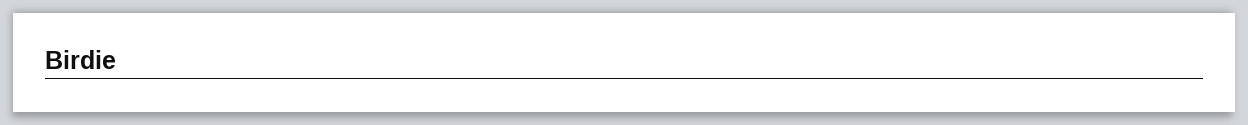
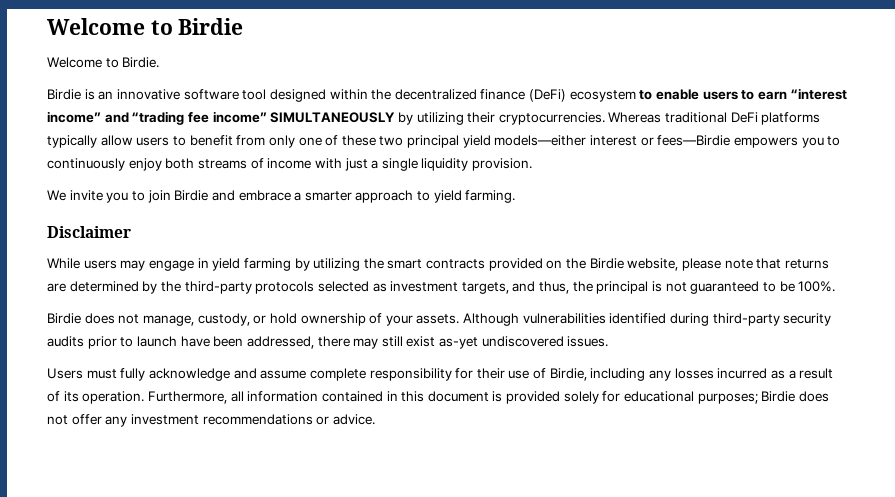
- Birdie
+ Welcome to Birdie
+ Welcome to Birdie.
+ Birdie is an innovative software tool designed within the decentralized finance (DeFi) ecosystem to enable users to earn “interest income” and “trading fee income” SIMULTANEOUSLY by utilizing their cryptocurrencies. Whereas traditional DeFi platforms typically allow users to benefit from only one of these two principal yield models—either interest or fees—Birdie empowers you to continuously enjoy both streams of income with just a single liquidity provision.
+ We invite you to join Birdie and embrace a smarter approach to yield farming.
+ Disclaimer
+ While users may engage in yield farming by utilizing the smart contracts provided on the Birdie website, please note that returns are determined by the third-party protocols selected as investment targets, and thus, the principal is not guaranteed to be 100%.
+ Birdie does not manage, custody, or hold ownership of your assets. Although vulnerabilities identified during third-party security audits prior to launch have been addressed, there may still exist as-yet undiscovered issues.
+ Users must fully acknowledge and assume complete responsibility for their use of Birdie, including any losses incurred as a result of its operation. Furthermore, all information contained in this document is provided solely for educational purposes; Birdie does not offer any investment recommendations or advice.

